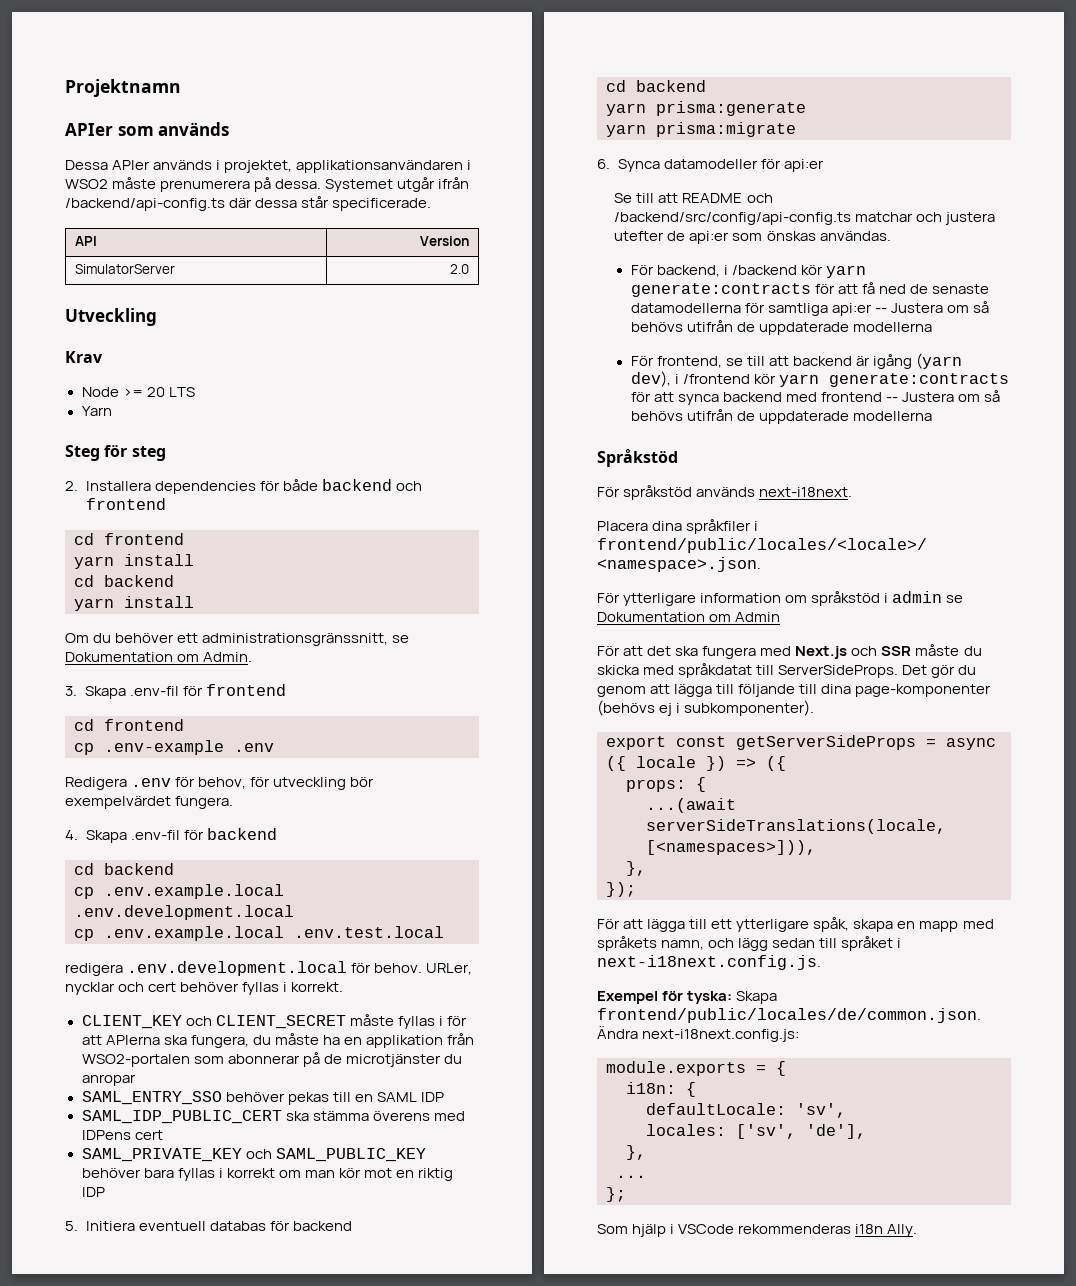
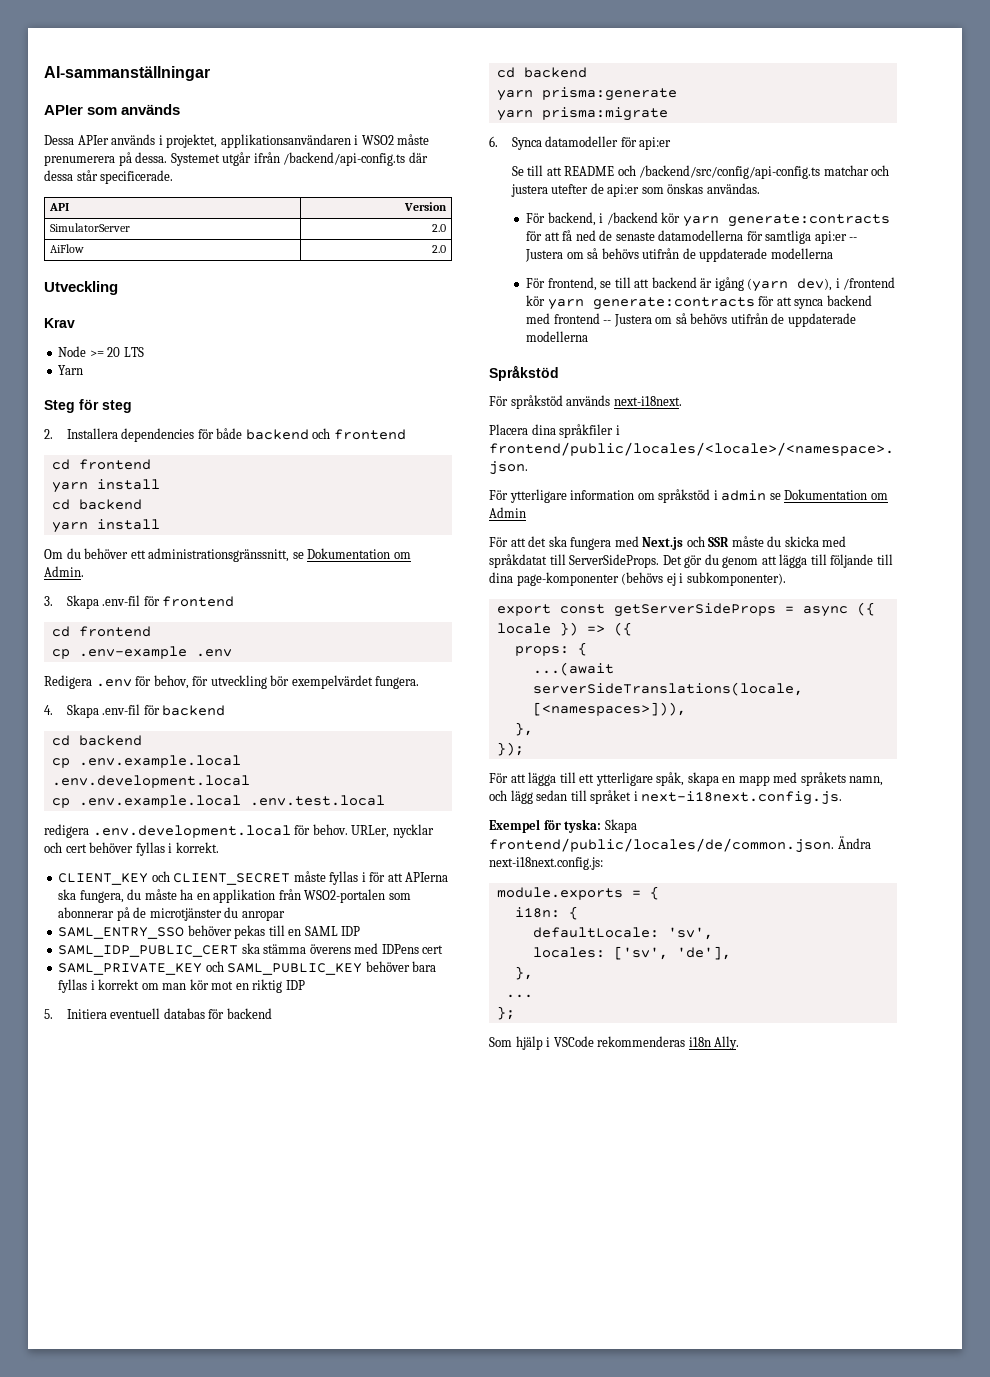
- Projektnamn
+ AI-sammanställningar
+ AiFlow | 2.0

